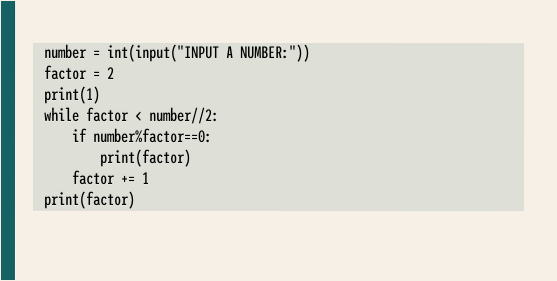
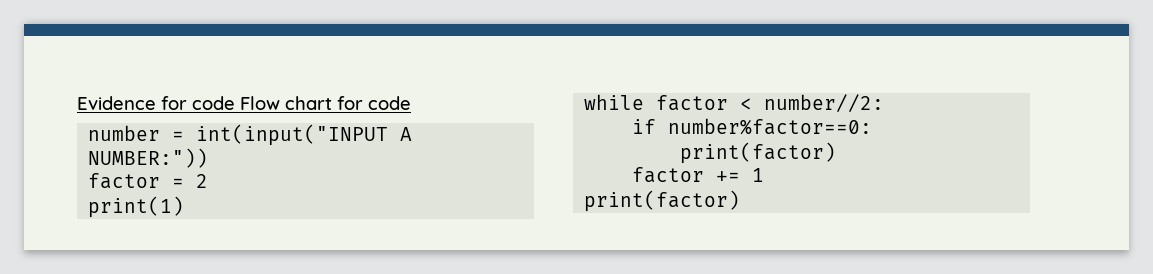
+ Evidence for code Flow chart for code

